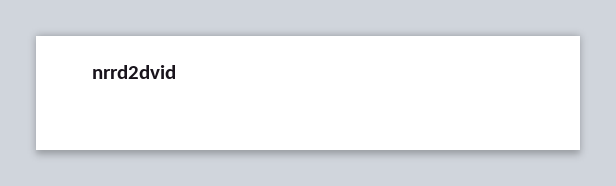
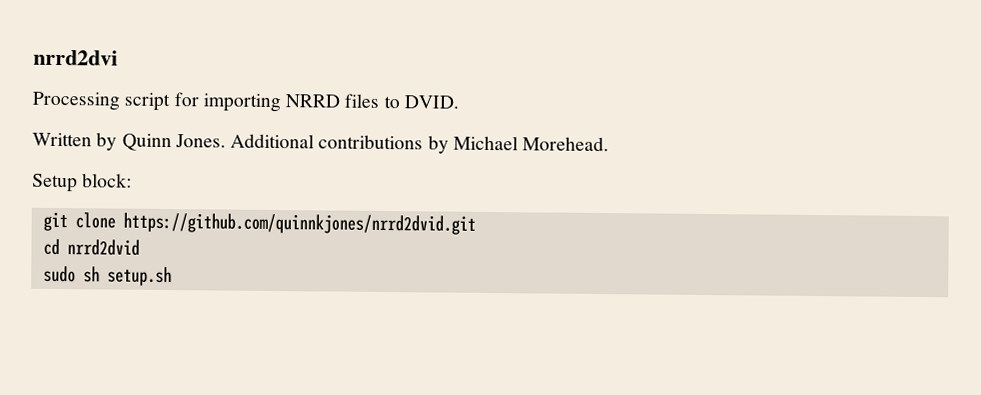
- nrrd2dvid
+ nrrd2dvi
+ Processing script for importing NRRD files to DVID.
+ Written by Quinn Jones. Additional contributions by Michael Morehead.
+ Setup block:
+ git clone https://github.com/quinnkjones/nrrd2dvid.git
+ cd nrrd2dvid
+ sudo sh setup.sh

